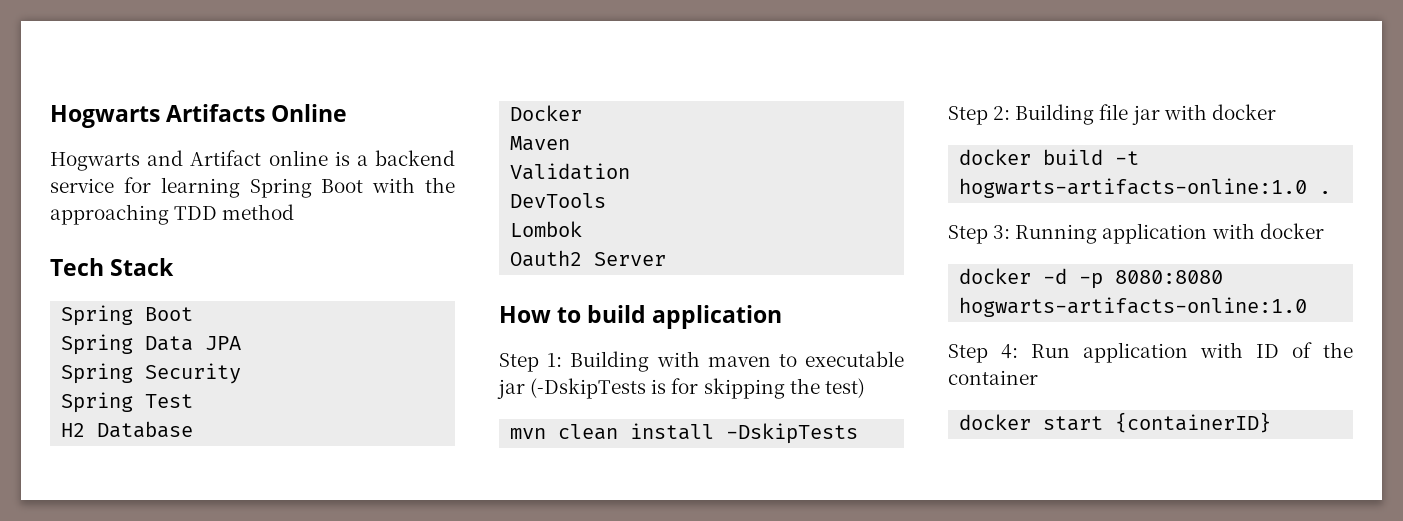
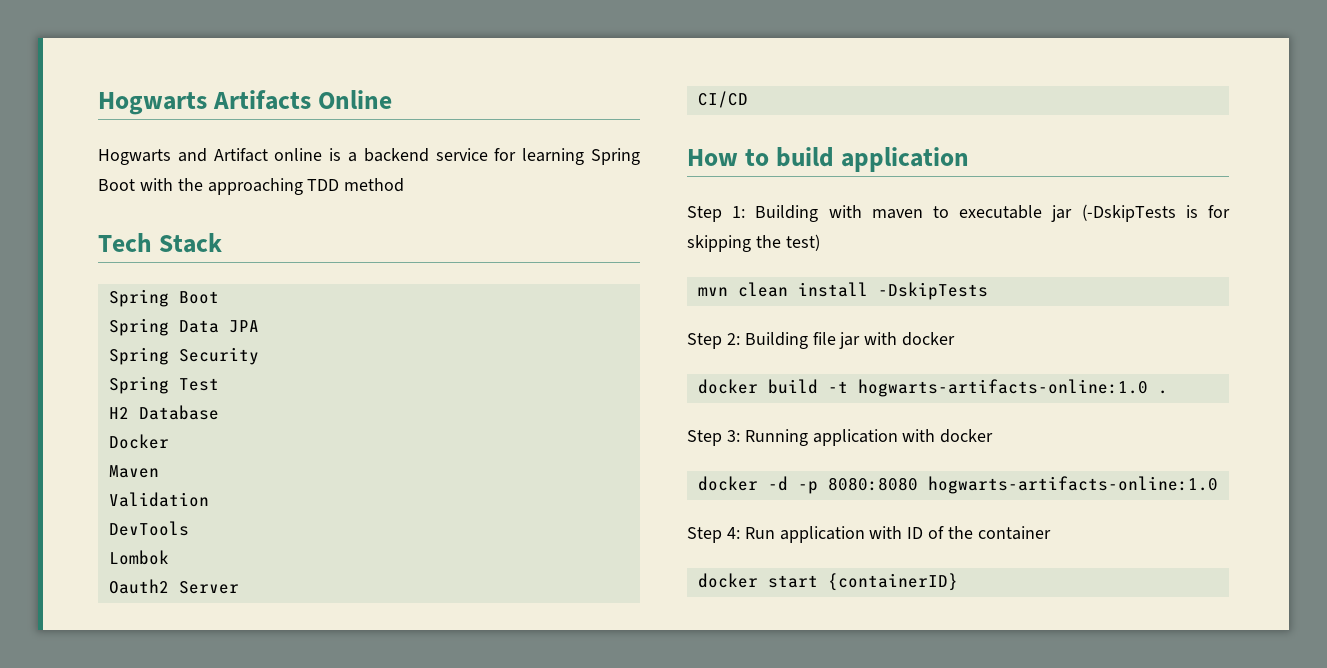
+ CI/CD

